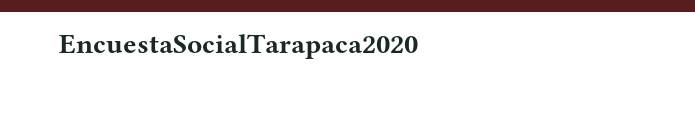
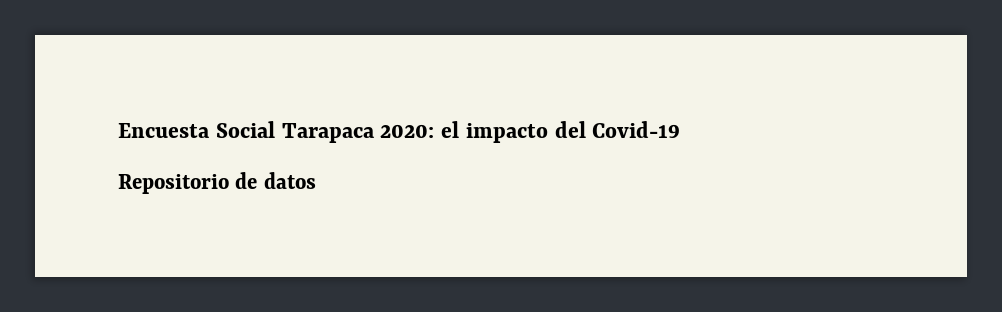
- EncuestaSocialTarapaca2020
+ Encuesta Social Tarapaca 2020: el impacto del Covid-19
+ Repositorio de datos

